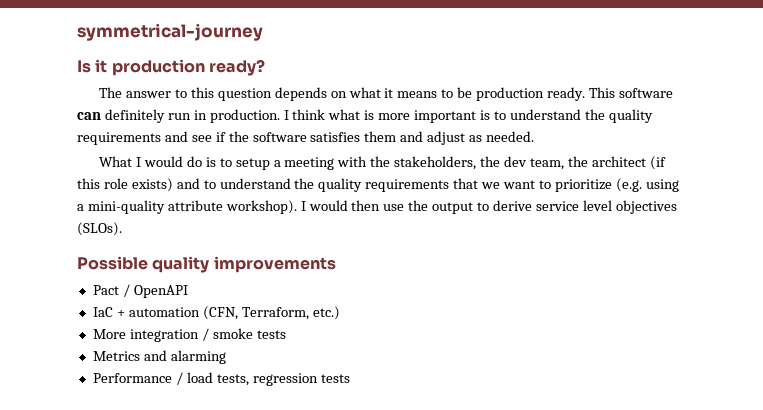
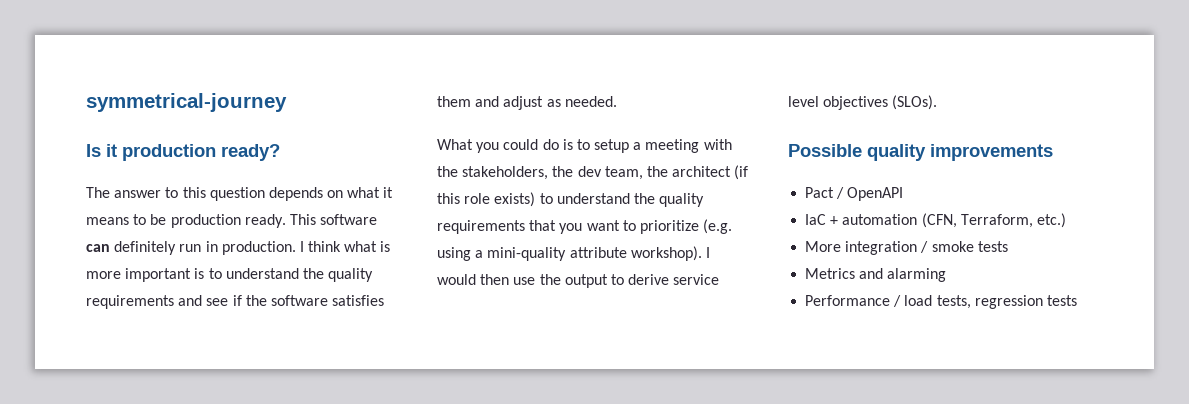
- What I would do is to setup a meeting with the stakeholders, the dev team, the architect (if this role exists) and to understand the quality requirements that we want to prioritize (e.g. using a mini-quality attribute workshop).
+ What you could do is to setup a meeting with the stakeholders, the dev team, the architect (if this role exists) to understand the quality requirements that you want to prioritize (e.g. using a mini-quality attribute workshop).

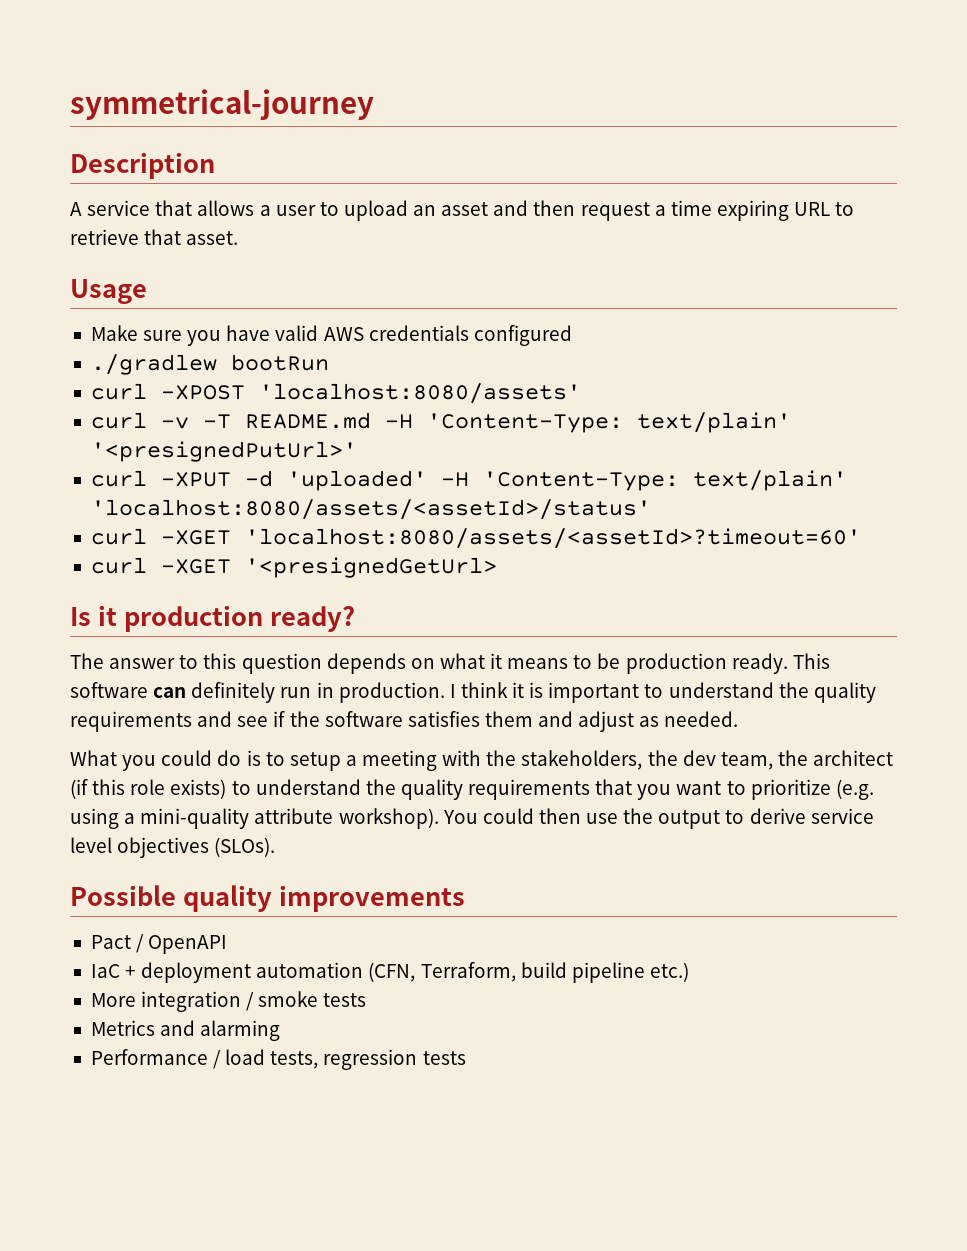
+ Description
+ A service that allows a user to upload an asset and then request a time expiring URL to retrieve that asset.
+ Usage
+ Make sure you have valid AWS credentials configured
+ ./gradlew bootRun
+ curl -XPOST 'localhost:8080/assets'
+ curl -v -T README.md -H 'Content-Type: text/plain' '<presignedPutUrl>'
+ curl -XPUT -d 'uploaded' -H 'Content-Type: text/plain' 'localhost:8080/assets/<assetId>/status'
+ curl -XGET 'localhost:8080/assets/<assetId>?timeout=60'
+ curl -XGET '<presignedGetUrl>
- I think what is more important is to understand the quality requirements and see if the software satisfies them and adjust as needed.
+ I think it is important to understand the quality requirements and see if the software satisfies them and adjust as needed.
- I would then use the output to derive service level objectives (SLOs).
+ You could then use the output to derive service level objectives (SLOs).
- IaC + automation (CFN, Terraform, etc.)
+ IaC + deployment automation (CFN, Terraform, build pipeline etc.)

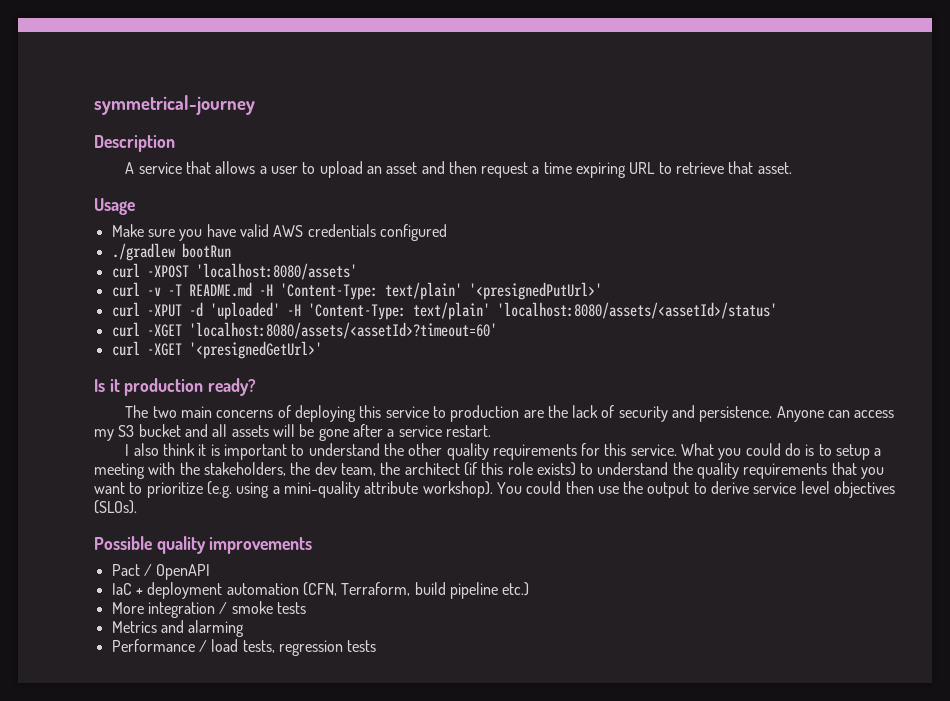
- curl -XGET '<presignedGetUrl>
+ curl -XGET '<presignedGetUrl>'
- The answer to this question depends on what it means to be production ready. This software can definitely run in production. I think it is important to understand the quality requirements and see if the software satisfies them and adjust as needed.
- What you could do is to setup a meeting with the stakeholders, the dev team, the architect (if this role exists) to understand the quality requirements that you want to prioritize (e.g. using a mini-quality attribute workshop).
+ The two main concerns of deploying this service to production are the lack of security and persistence. Anyone can access my S3 bucket and all assets will be gone after a service restart.
+ I also think it is important to understand the other quality requirements for this service. What you could do is to setup a meeting with the stakeholders, the dev team, the architect (if this role exists) to understand the quality requirements that you want to prioritize (e.g. using a mini-quality attribute workshop).

